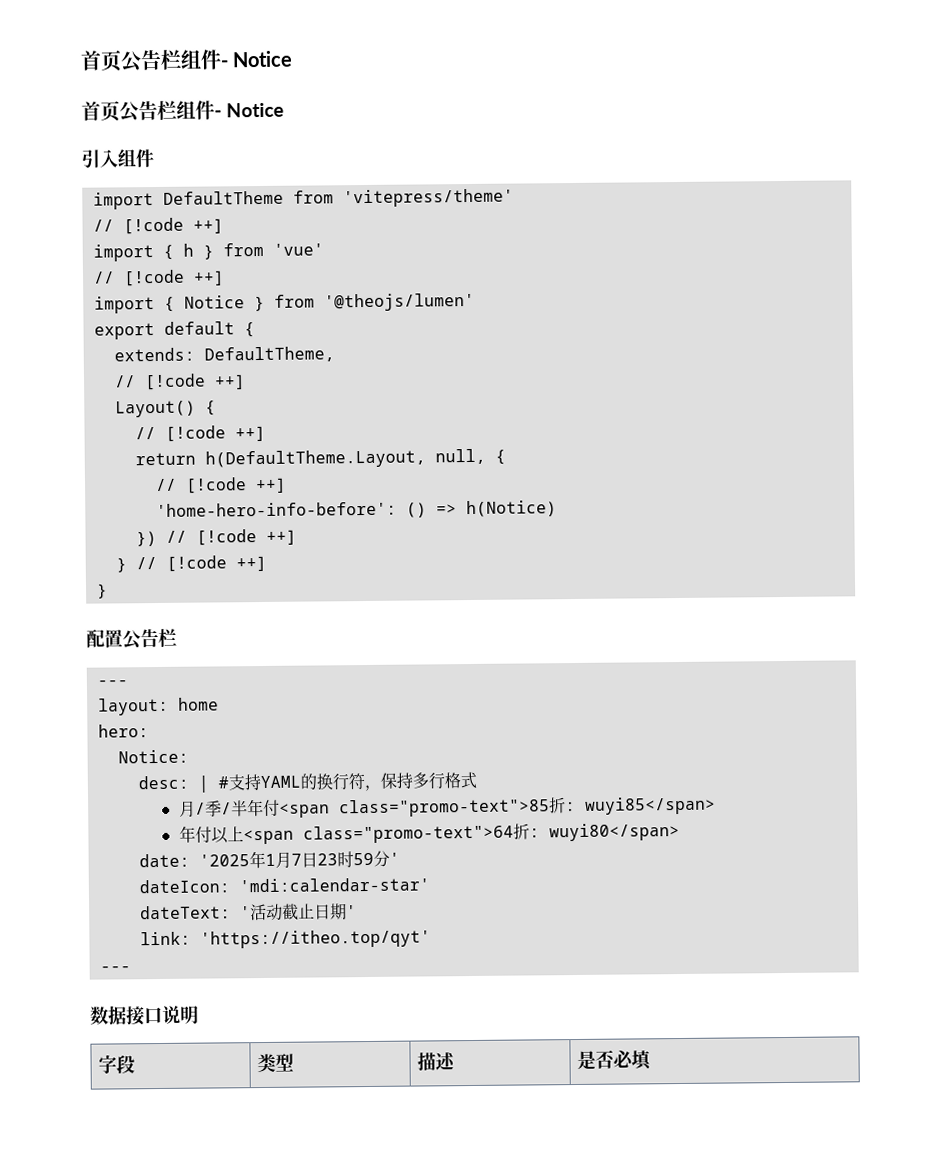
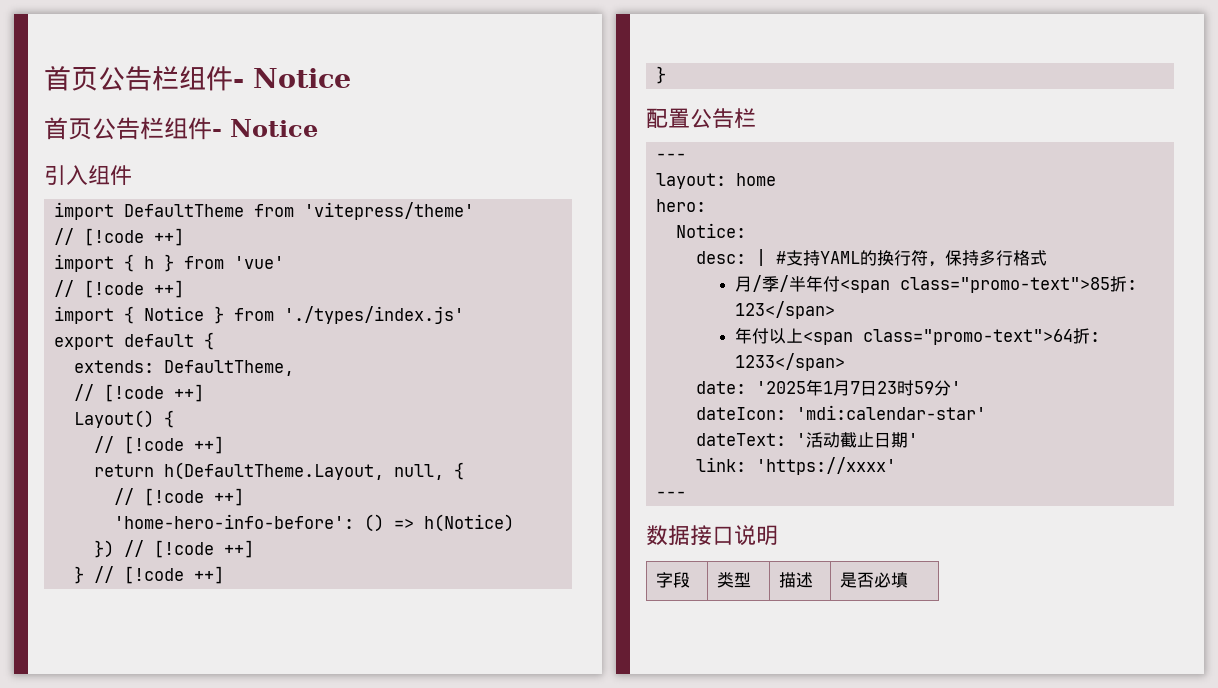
- import { Notice } from '@theojs/lumen'
+ import { Notice } from './types/index.js'
- 月/季/半年付<span class="promo-text">85折: wuyi85</span>
+ 月/季/半年付<span class="promo-text">85折: 123</span>
- 年付以上<span class="promo-text">64折: wuyi80</span>
+ 年付以上<span class="promo-text">64折: 1233</span>
- link: 'https://itheo.top/qyt'
+ link: 'https://xxxx'

